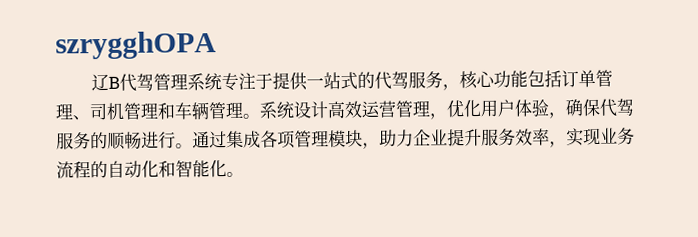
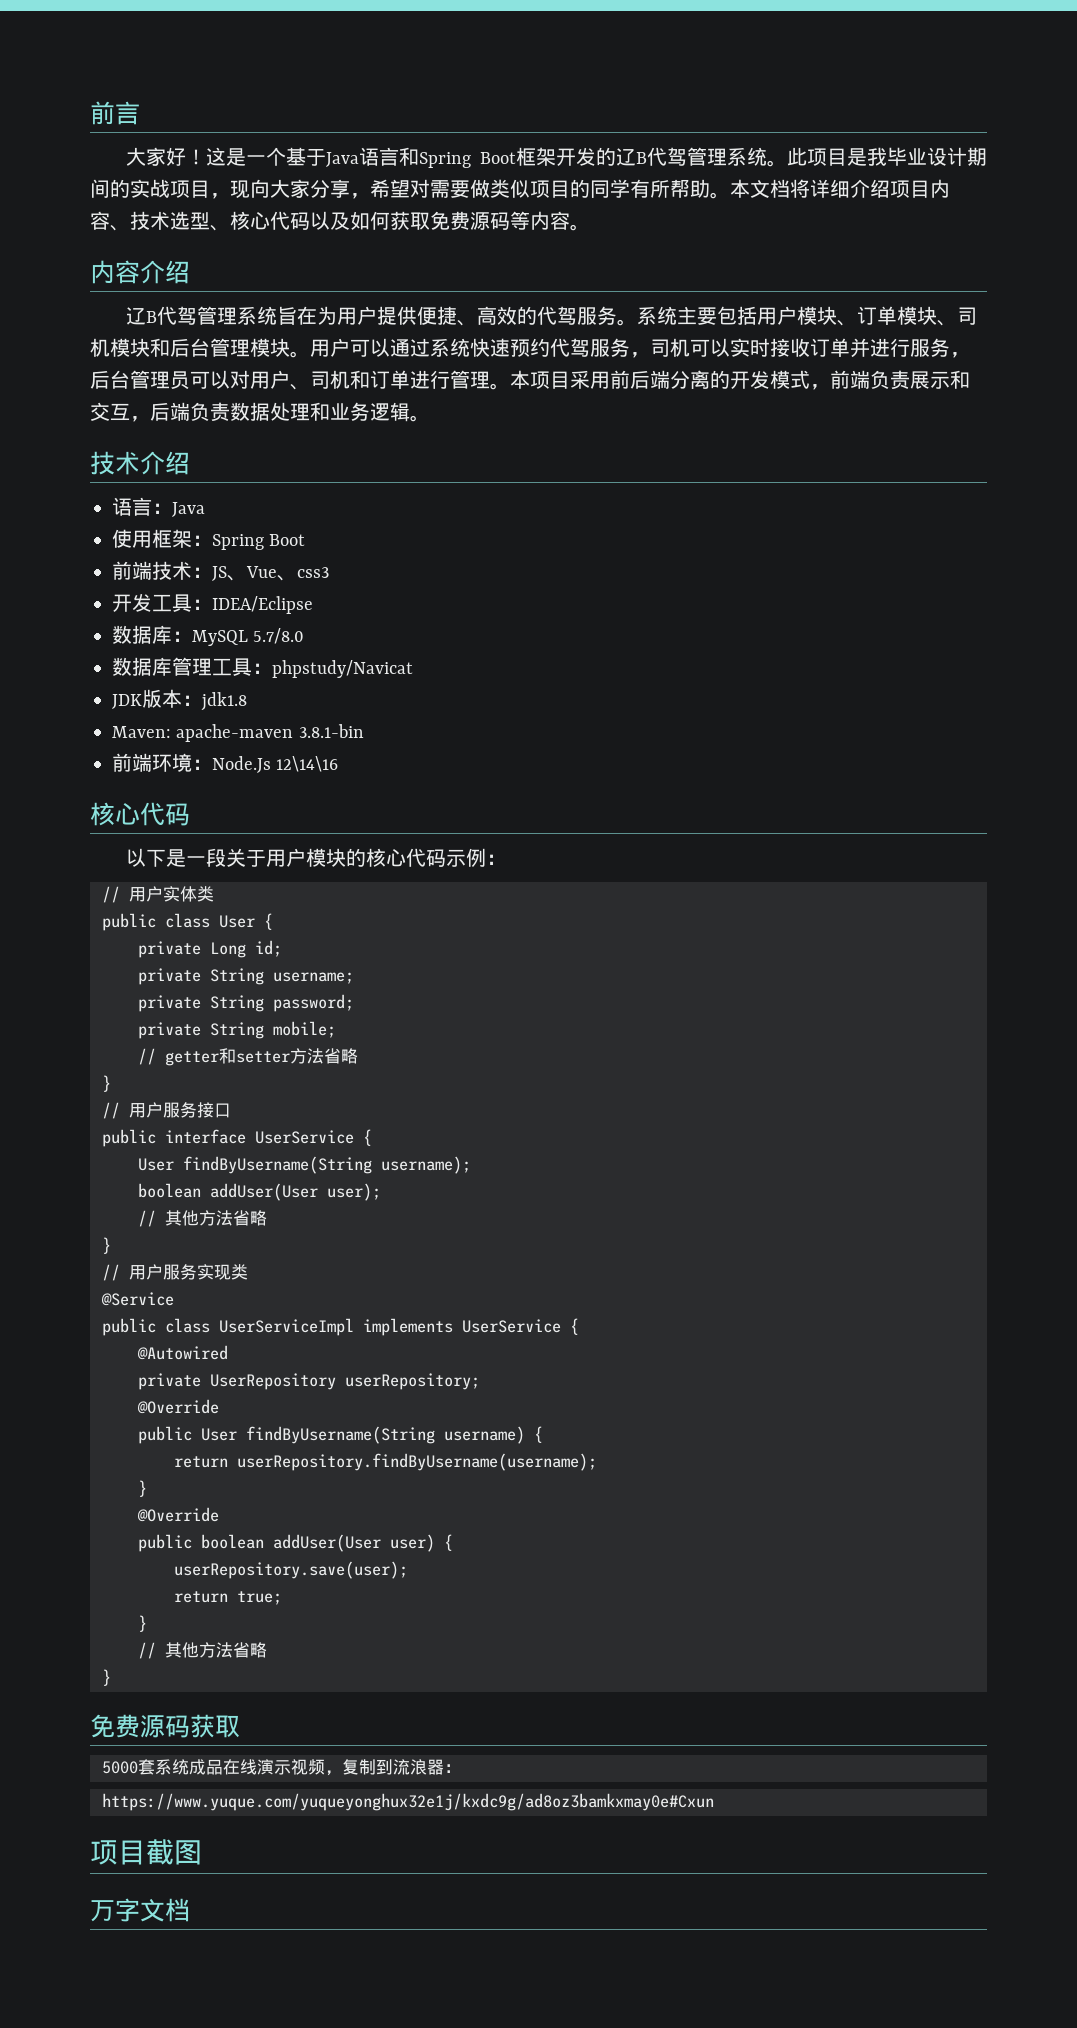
- szrygghOPA
- 辽B代驾管理系统专注于提供一站式的代驾服务，核心功能包括订单管理、司机管理和车辆管理。系统设计高效运营管理，优化用户体验，确保代驾服务的顺畅进行。通过集成各项管理模块，助力企业提升服务效率，实现业务流程的自动化和智能化。
+ 前言
+ 大家好！这是一个基于Java语言和Spring Boot框架开发的辽B代驾管理系统。此项目是我毕业设计期间的实战项目，现向大家分享，希望对需要做类似项目的同学有所帮助。本文档将详细介绍项目内容、技术选型、核心代码以及如何获取免费源码等内容。
+ 内容介绍
+ 辽B代驾管理系统旨在为用户提供便捷、高效的代驾服务。系统主要包括用户模块、订单模块、司机模块和后台管理模块。用户可以通过系统快速预约代驾服务，司机可以实时接收订单并进行服务，后台管理员可以对用户、司机和订单进行管理。本项目采用前后端分离的开发模式，前端负责展示和交互，后端负责数据处理和业务逻辑。
+ 技术介绍
+ 语言：Java
+ 使用框架：Spring Boot
+ 前端技术：JS、Vue、css3
+ 开发工具：IDEA/Eclipse
+ 数据库：MySQL 5.7/8.0
+ 数据库管理工具：phpstudy/Navicat
+ JDK版本：jdk1.8
+ Maven: apache-maven 3.8.1-bin
+ 前端环境：Node.Js 12\14\16
+ 核心代码
+ 以下是一段关于用户模块的核心代码示例：
+ // 用户实体类
+ public class User {
+ private Long id;
+ private String username;
+ private String password;
+ private String mobile;
+ // getter和setter方法省略
+ }
+ // 用户服务接口
+ public interface UserService {
+ User findByUsername(String username);
+ boolean addUser(User user);
+ // 其他方法省略
+ }
+ // 用户服务实现类
+ @Service
+ public class UserServiceImpl implements UserService {
+ @Autowired
+ private UserRepository userRepository;
+ @Override
+ public User findByUsername(String username) {
+ return userRepository.findByUsername(username);
+ }
+ @Override
+ public boolean addUser(User user) {
+ userRepository.save(user);
+ return true;
+ }
+ // 其他方法省略
+ }
+ 免费源码获取
+ 5000套系统成品在线演示视频，复制到流浪器：
+ https://www.yuque.com/yuqueyonghux32e1j/kxdc9g/ad8oz3bamkxmay0e#Cxun
+ 项目截图
+ 万字文档

